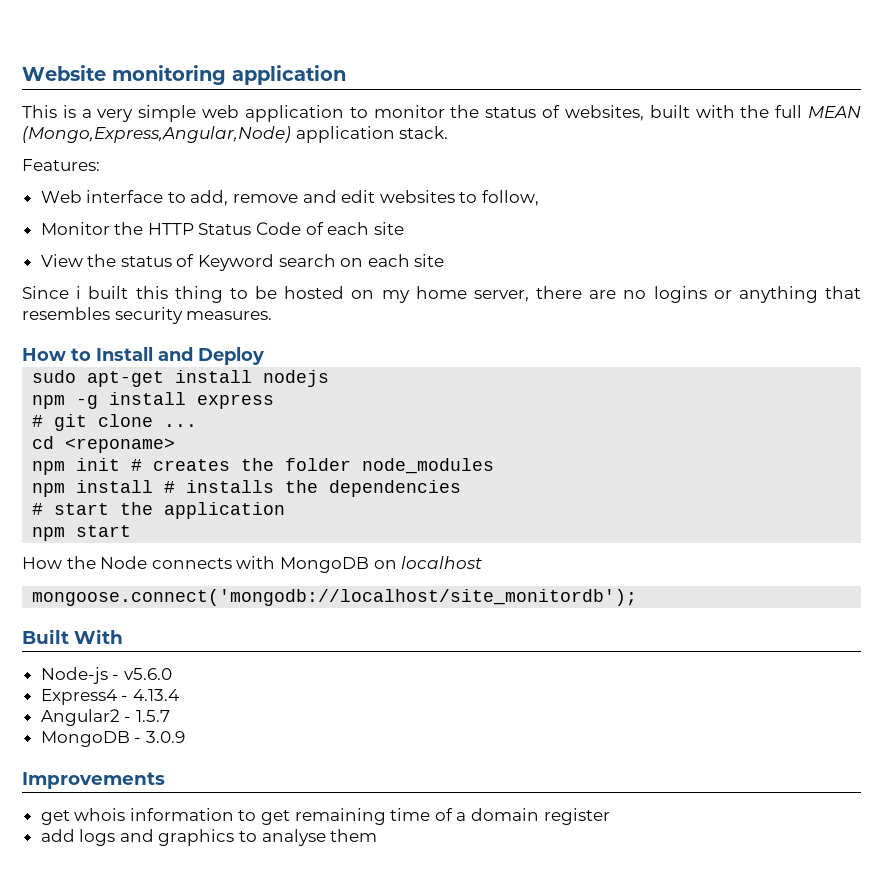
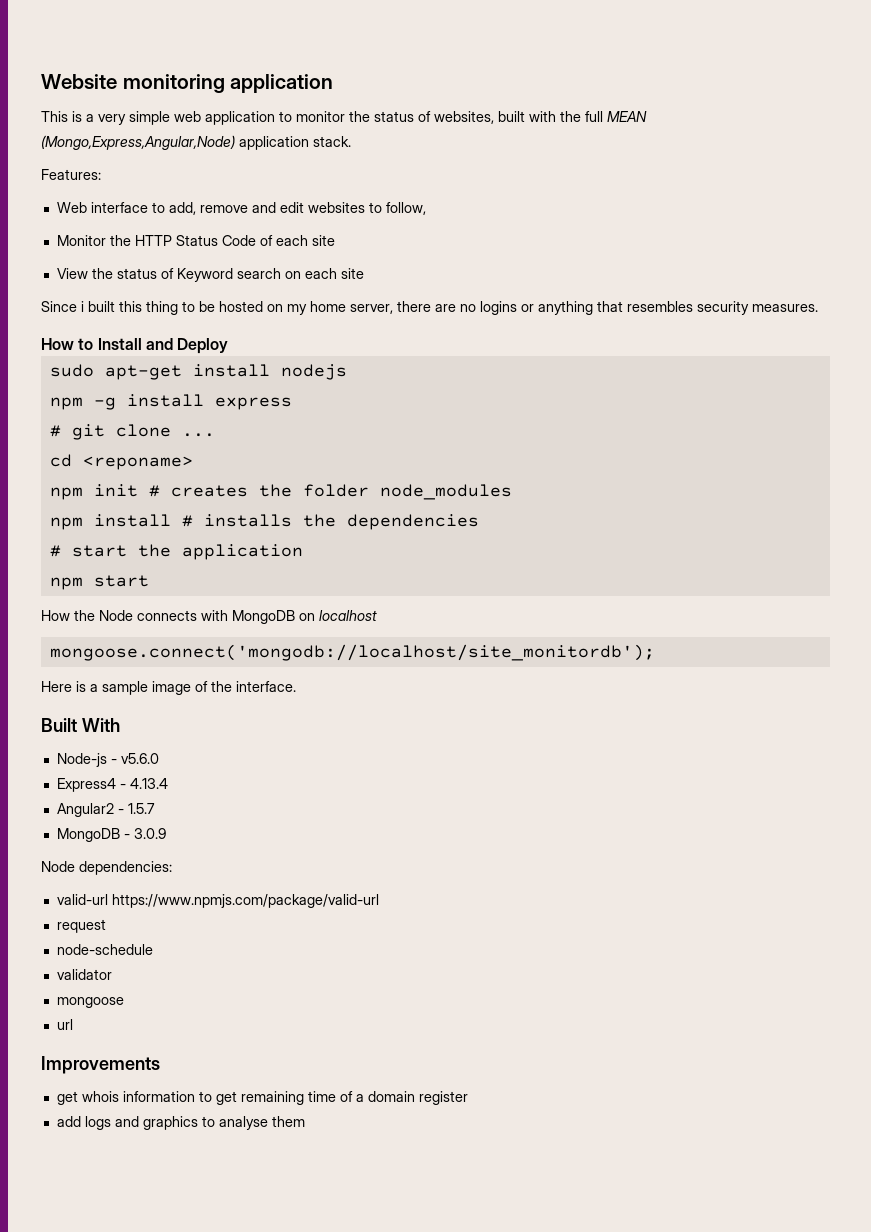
+ Here is a sample image of the interface.
+ Node dependencies:
+ valid-url https://www.npmjs.com/package/valid-url
+ request
+ node-schedule
+ validator
+ mongoose
+ url

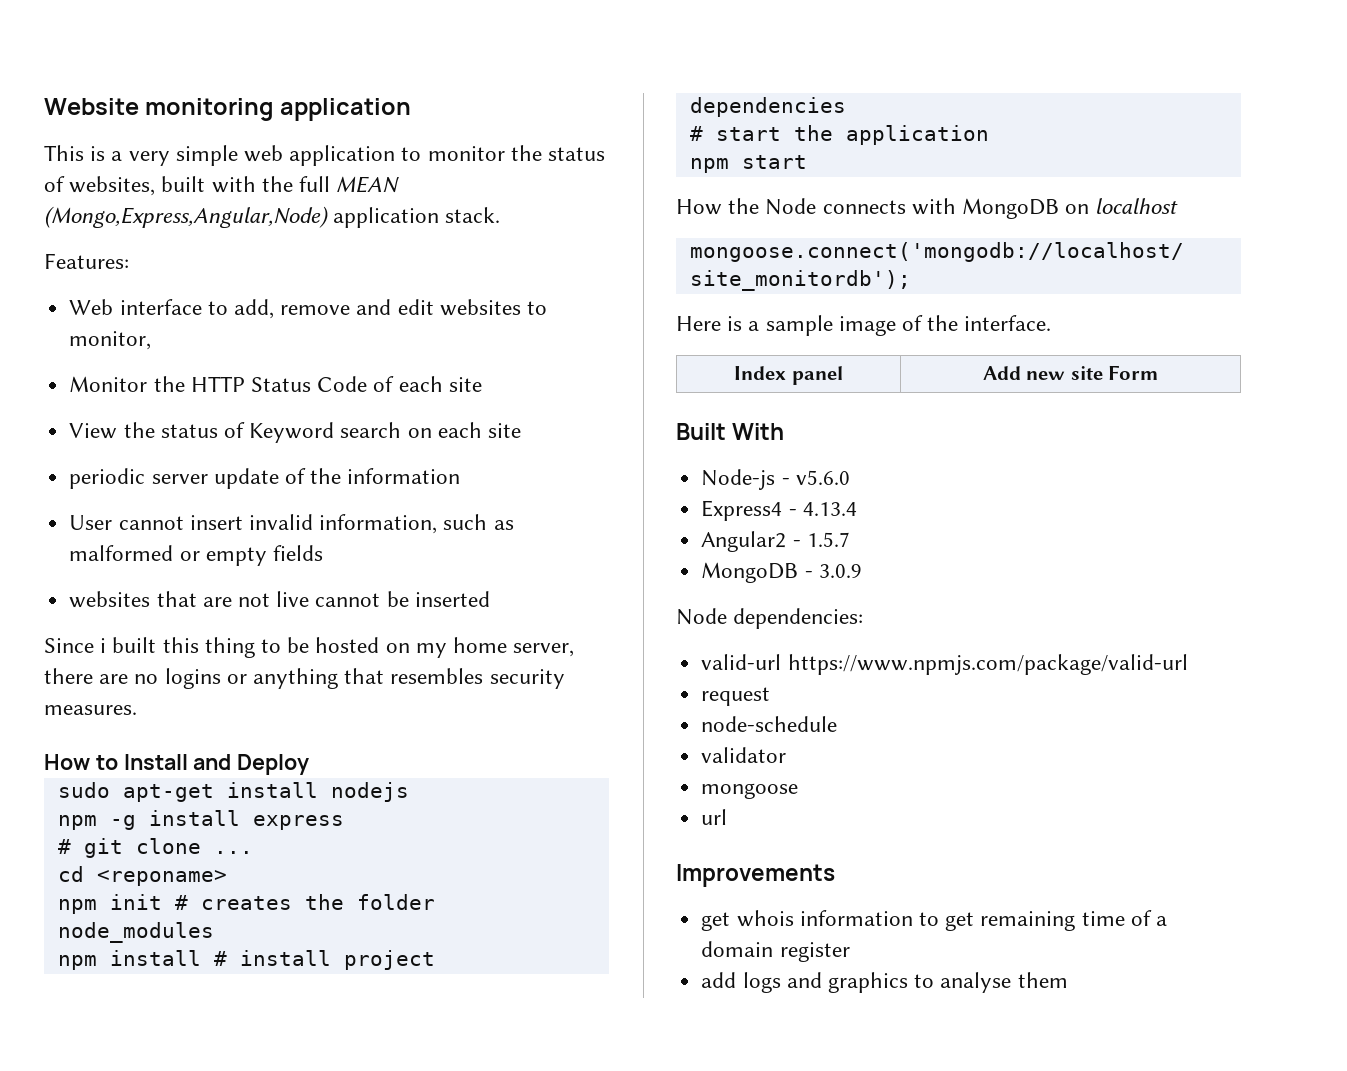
- Web interface to add, remove and edit websites to follow,
+ Web interface to add, remove and edit websites to monitor,
+ periodic server update of the information
+ User cannot insert invalid information, such as malformed or empty fields
+ websites that are not live cannot be inserted
- npm install # installs the dependencies
+ npm install # install project dependencies
+ Index panel | Add new site Form

